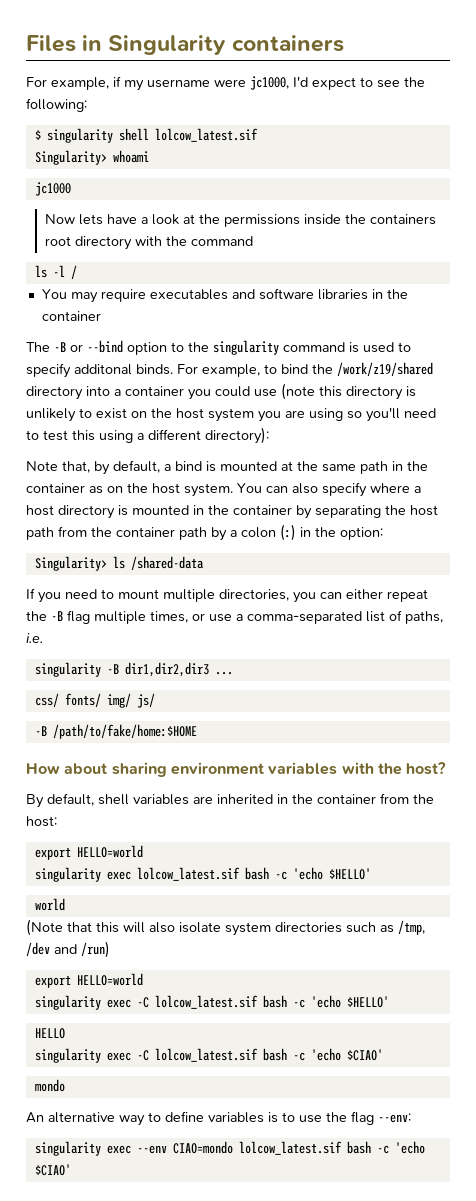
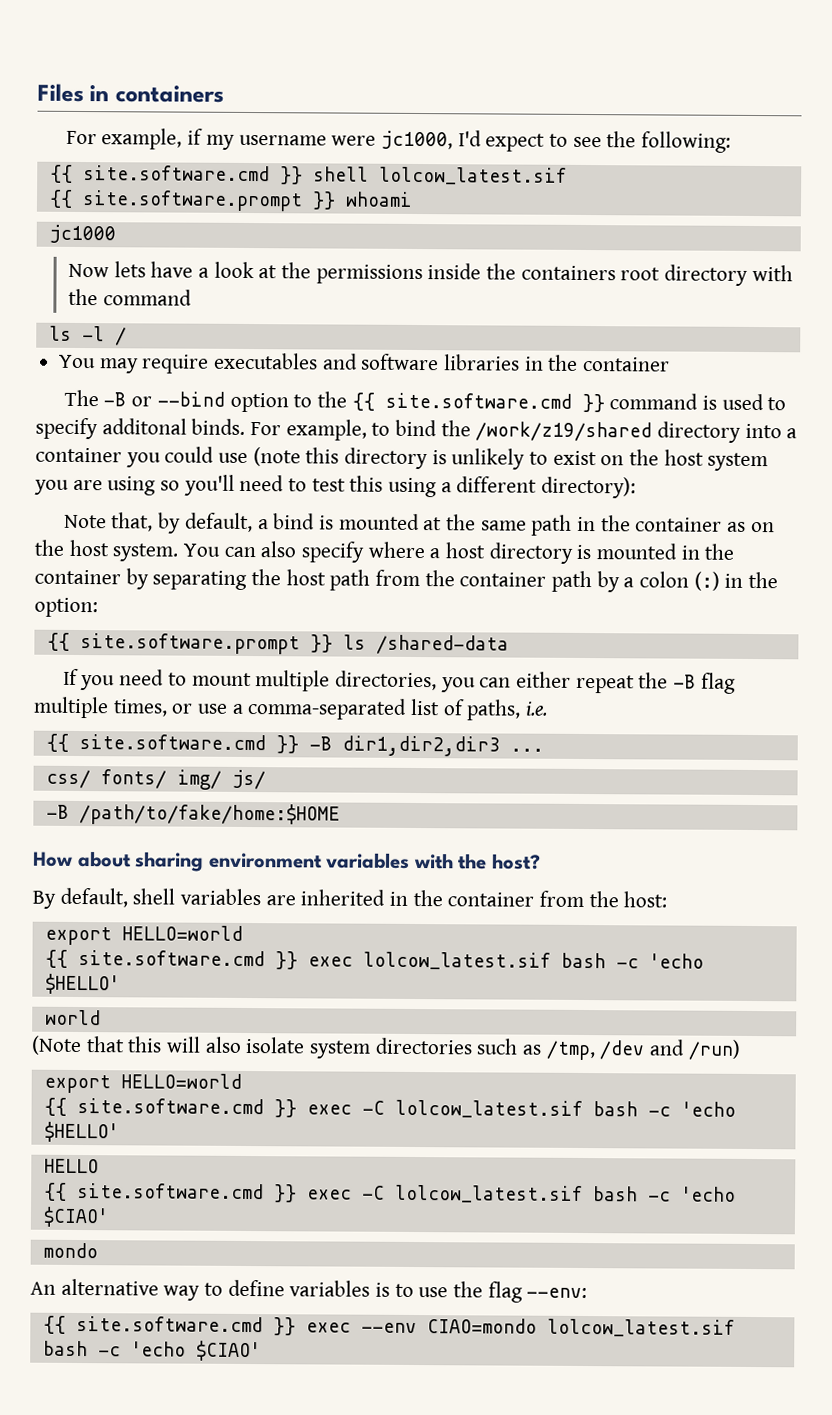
- Files in Singularity containers
+ Files in containers
- $ singularity shell lolcow_latest.sif
+ {{ site.software.cmd }} shell lolcow_latest.sif
- Singularity> whoami
+ {{ site.software.prompt }} whoami
- The -B or --bind option to the singularity command is used to specify additonal binds.
+ The -B or --bind option to the {{ site.software.cmd }} command is used to specify additonal binds.
- Singularity> ls /shared-data
+ {{ site.software.prompt }} ls /shared-data
- singularity -B dir1,dir2,dir3 ...
+ {{ site.software.cmd }} -B dir1,dir2,dir3 ...
- singularity exec lolcow_latest.sif bash -c 'echo $HELLO'
+ {{ site.software.cmd }} exec lolcow_latest.sif bash -c 'echo $HELLO'
- singularity exec -C lolcow_latest.sif bash -c 'echo $HELLO'
+ {{ site.software.cmd }} exec -C lolcow_latest.sif bash -c 'echo $HELLO'
- singularity exec -C lolcow_latest.sif bash -c 'echo $CIAO'
+ {{ site.software.cmd }} exec -C lolcow_latest.sif bash -c 'echo $CIAO'
- singularity exec --env CIAO=mondo lolcow_latest.sif bash -c 'echo $CIAO'
+ {{ site.software.cmd }} exec --env CIAO=mondo lolcow_latest.sif bash -c 'echo $CIAO'

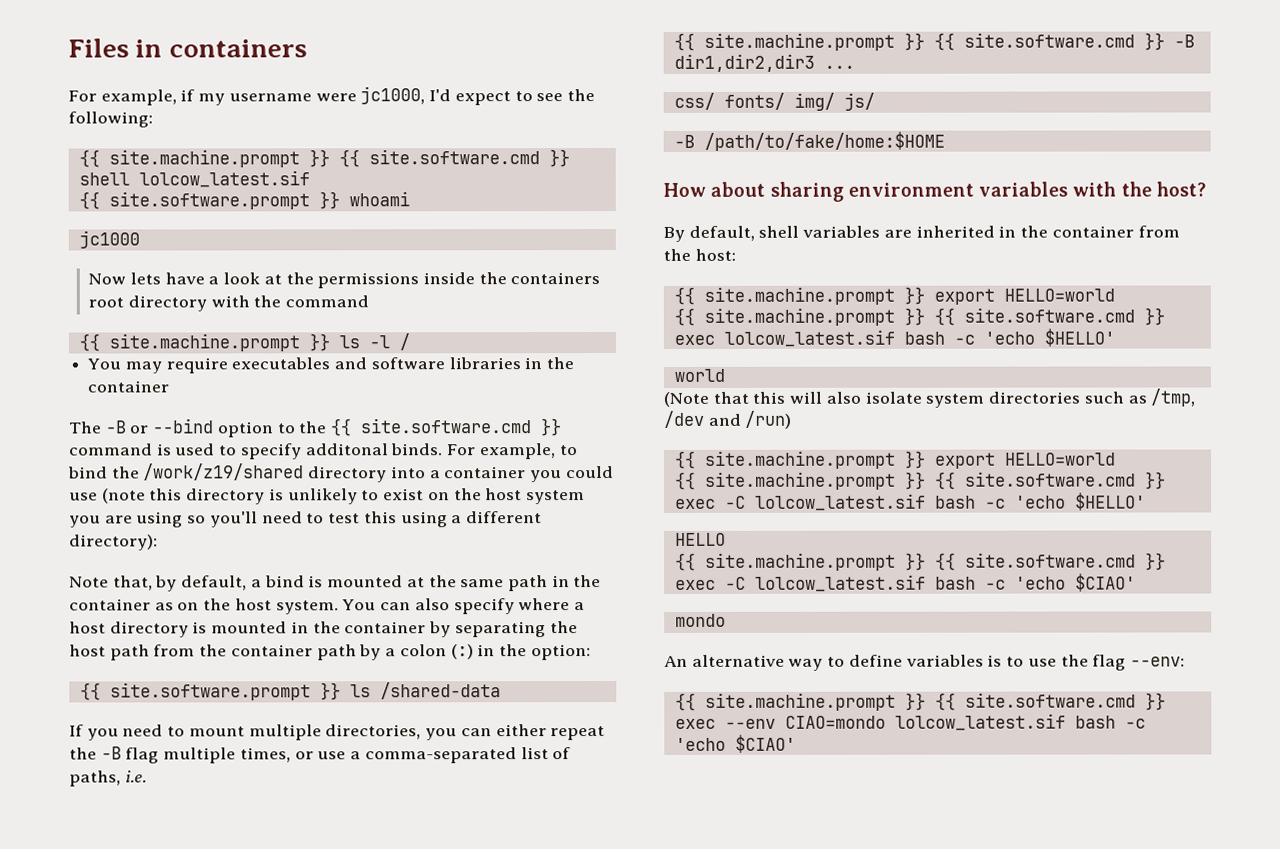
- {{ site.software.cmd }} shell lolcow_latest.sif
+ {{ site.machine.prompt }} {{ site.software.cmd }} shell lolcow_latest.sif
- ls -l /
+ {{ site.machine.prompt }} ls -l /
- {{ site.software.cmd }} -B dir1,dir2,dir3 ...
+ {{ site.machine.prompt }} {{ site.software.cmd }} -B dir1,dir2,dir3 ...
  By default, shell variables are inherited in the container from the host:
- export HELLO=world
- {{ site.software.cmd }} exec lolcow_latest.sif bash -c 'echo $HELLO'
+ {{ site.machine.prompt }} export HELLO=world
+ {{ site.machine.prompt }} {{ site.software.cmd }} exec lolcow_latest.sif bash -c 'echo $HELLO'
  (Note that this will also isolate system directories such as /tmp, /dev and /run)
- export HELLO=world
- {{ site.software.cmd }} exec -C lolcow_latest.sif bash -c 'echo $HELLO'
+ {{ site.machine.prompt }} export HELLO=world
+ {{ site.machine.prompt }} {{ site.software.cmd }} exec -C lolcow_latest.sif bash -c 'echo $HELLO'
- {{ site.software.cmd }} exec -C lolcow_latest.sif bash -c 'echo $CIAO'
+ {{ site.machine.prompt }} {{ site.software.cmd }} exec -C lolcow_latest.sif bash -c 'echo $CIAO'
- {{ site.software.cmd }} exec --env CIAO=mondo lolcow_latest.sif bash -c 'echo $CIAO'
+ {{ site.machine.prompt }} {{ site.software.cmd }} exec --env CIAO=mondo lolcow_latest.sif bash -c 'echo $CIAO'

